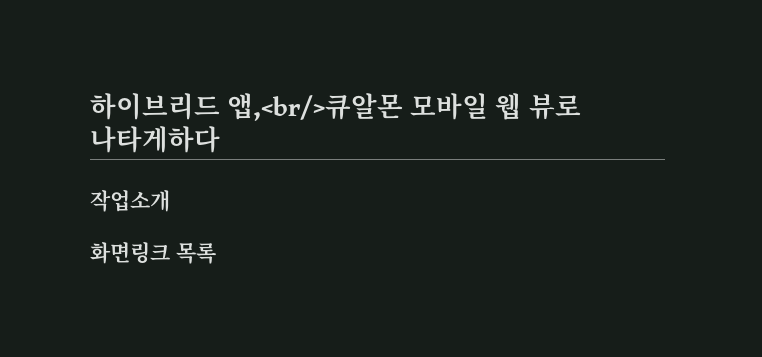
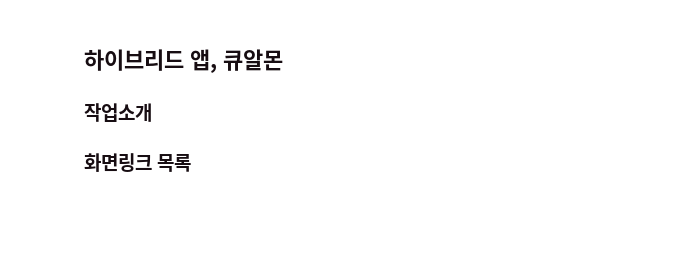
- 하이브리드 앱,<br/>큐알몬 모바일 웹 뷰로 나타게하다
+ 하이브리드 앱, 큐알몬

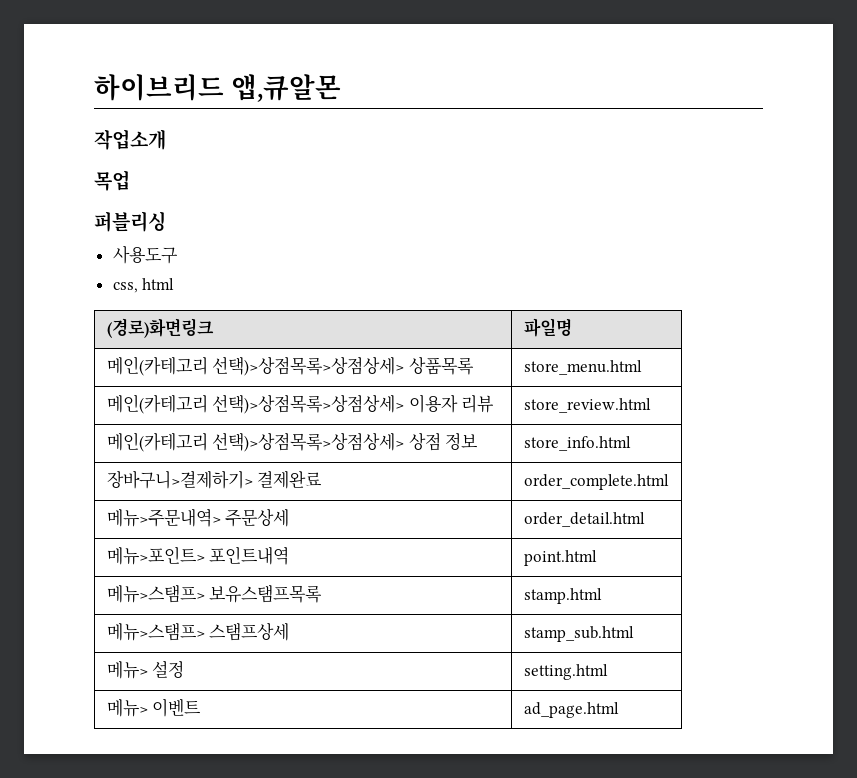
- 하이브리드 앱, 큐알몬
+ 하이브리드 앱,큐알몬
- 화면링크 목록
+ 목업
+ 퍼블리싱
+ 사용도구
+ css, html
+ (경로)화면링크 | 파일명
+ 메인(카테고리 선택)>상점목록>상점상세> 상품목록 | store_menu.html
+ 메인(카테고리 선택)>상점목록>상점상세> 이용자 리뷰 | store_review.html
+ 메인(카테고리 선택)>상점목록>상점상세> 상점 정보 | store_info.html
+ 장바구니>결제하기> 결제완료 | order_complete.html
+ 메뉴>주문내역> 주문상세 | order_detail.html
+ 메뉴>포인트> 포인트내역 | point.html
+ 메뉴>스탬프> 보유스탬프목록 | stamp.html
+ 메뉴>스탬프> 스탬프상세 | stamp_sub.html
+ 메뉴> 설정 | setting.html
+ 메뉴> 이벤트 | ad_page.html

